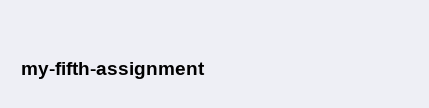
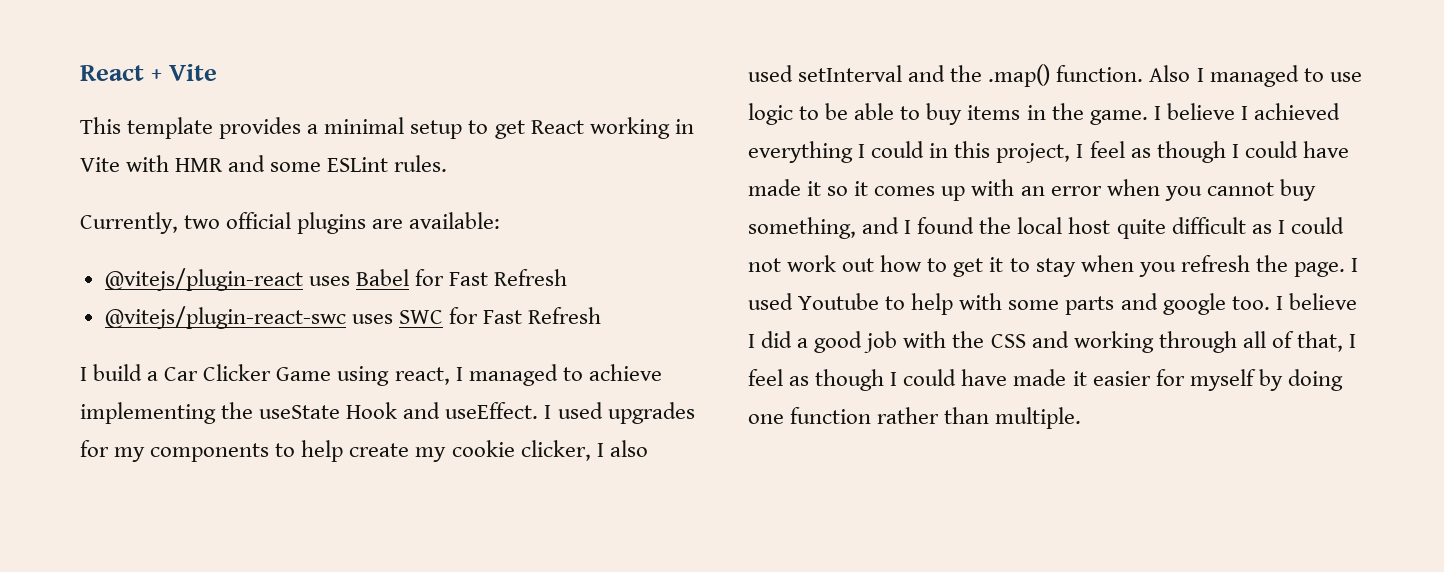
- my-fifth-assignment
+ React + Vite
+ This template provides a minimal setup to get React working in Vite with HMR and some ESLint rules.
+ Currently, two official plugins are available:
+ @vitejs/plugin-react uses Babel for Fast Refresh
+ @vitejs/plugin-react-swc uses SWC for Fast Refresh
+ I build a Car Clicker Game using react, I managed to achieve implementing the useState Hook and useEffect. I used upgrades for my components to help create my cookie clicker, I also used setInterval and the .map() function. Also I managed to use logic to be able to buy items in the game. I believe I achieved everything I could in this project, I feel as though I could have made it so it comes up with an error when you cannot buy something, and I found the local host quite difficult as I could not work out how to get it to stay when you refresh the page. I used Youtube to help with some parts and google too. I believe I did a good job with the CSS and working through all of that, I feel as though I could have made it easier for myself by doing one function rather than multiple.

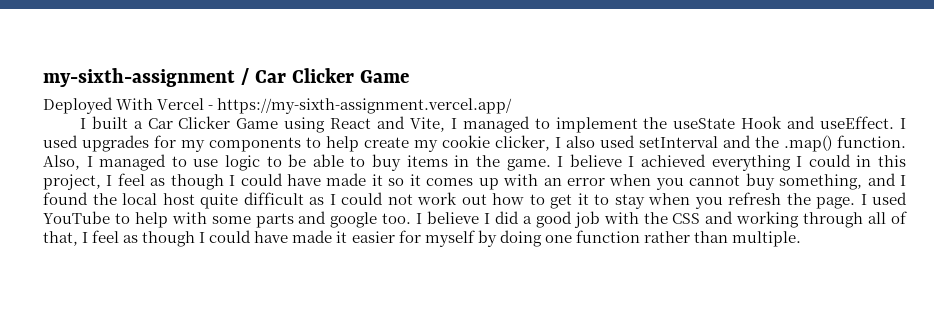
- React + Vite
- This template provides a minimal setup to get React working in Vite with HMR and some ESLint rules.
- Currently, two official plugins are available:
- @vitejs/plugin-react uses Babel for Fast Refresh
- @vitejs/plugin-react-swc uses SWC for Fast Refresh
- I build a Car Clicker Game using react, I managed to achieve implementing the useState Hook and useEffect.
+ my-sixth-assignment / Car Clicker Game
+ Deployed With Vercel - https://my-sixth-assignment.vercel.app/
+ I built a Car Clicker Game using React and Vite, I managed to implement the useState Hook and useEffect.
- Also I managed to use logic to be able to buy items in the game.
+ Also, I managed to use logic to be able to buy items in the game.
- I used Youtube to help with some parts and google too.
+ I used YouTube to help with some parts and google too.

